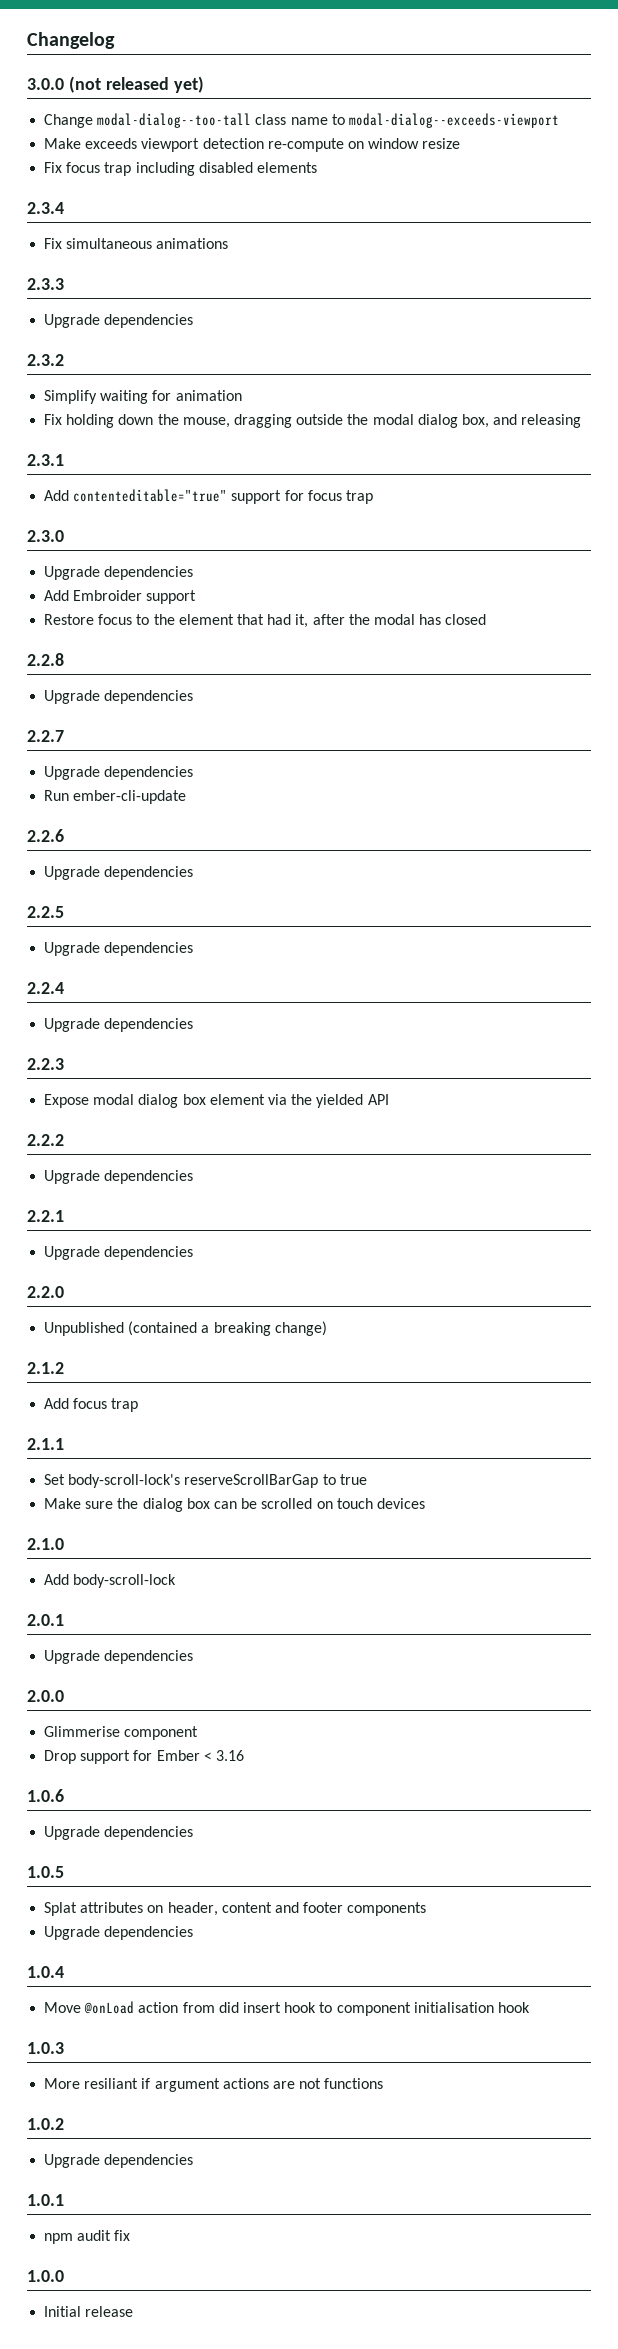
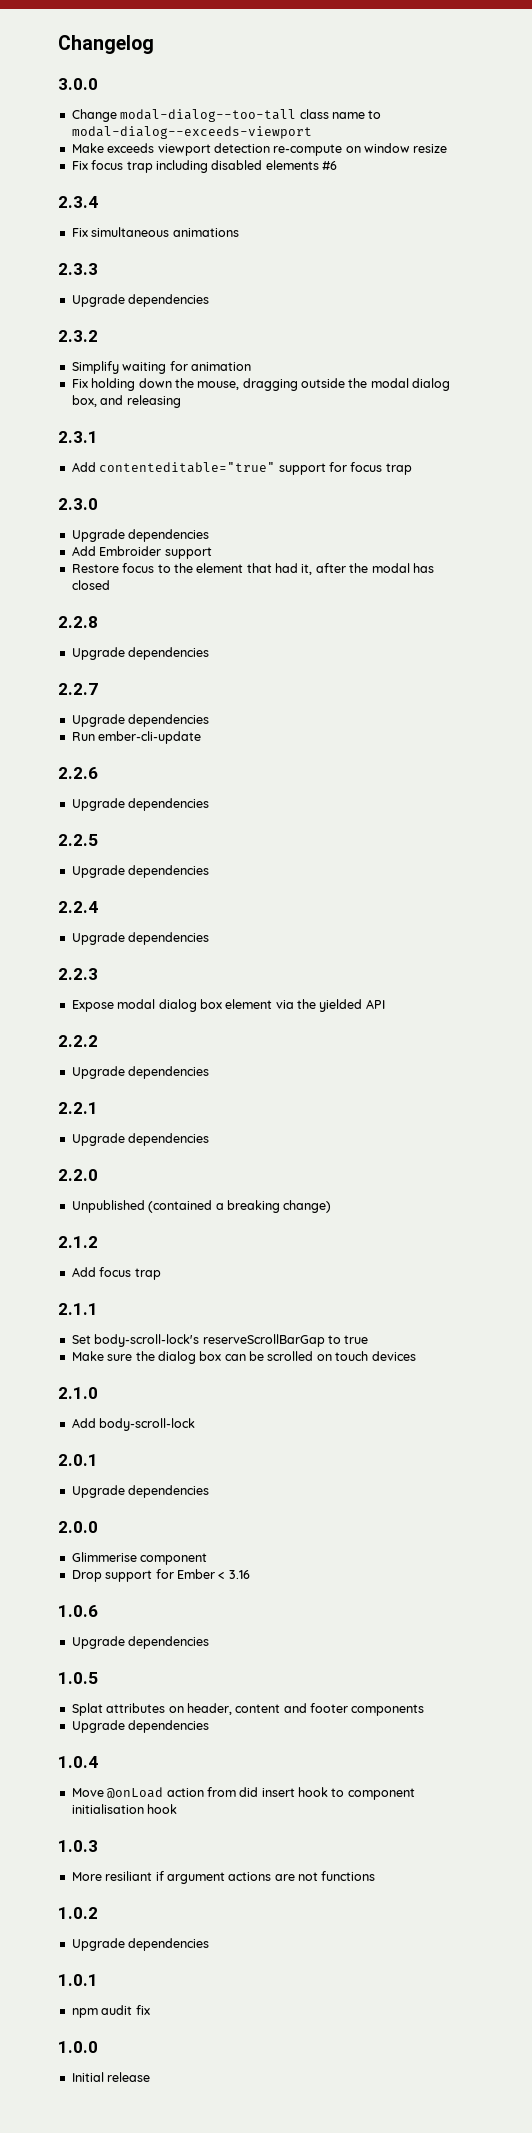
- 3.0.0 (not released yet)
+ 3.0.0
- Fix focus trap including disabled elements
+ Fix focus trap including disabled elements #6

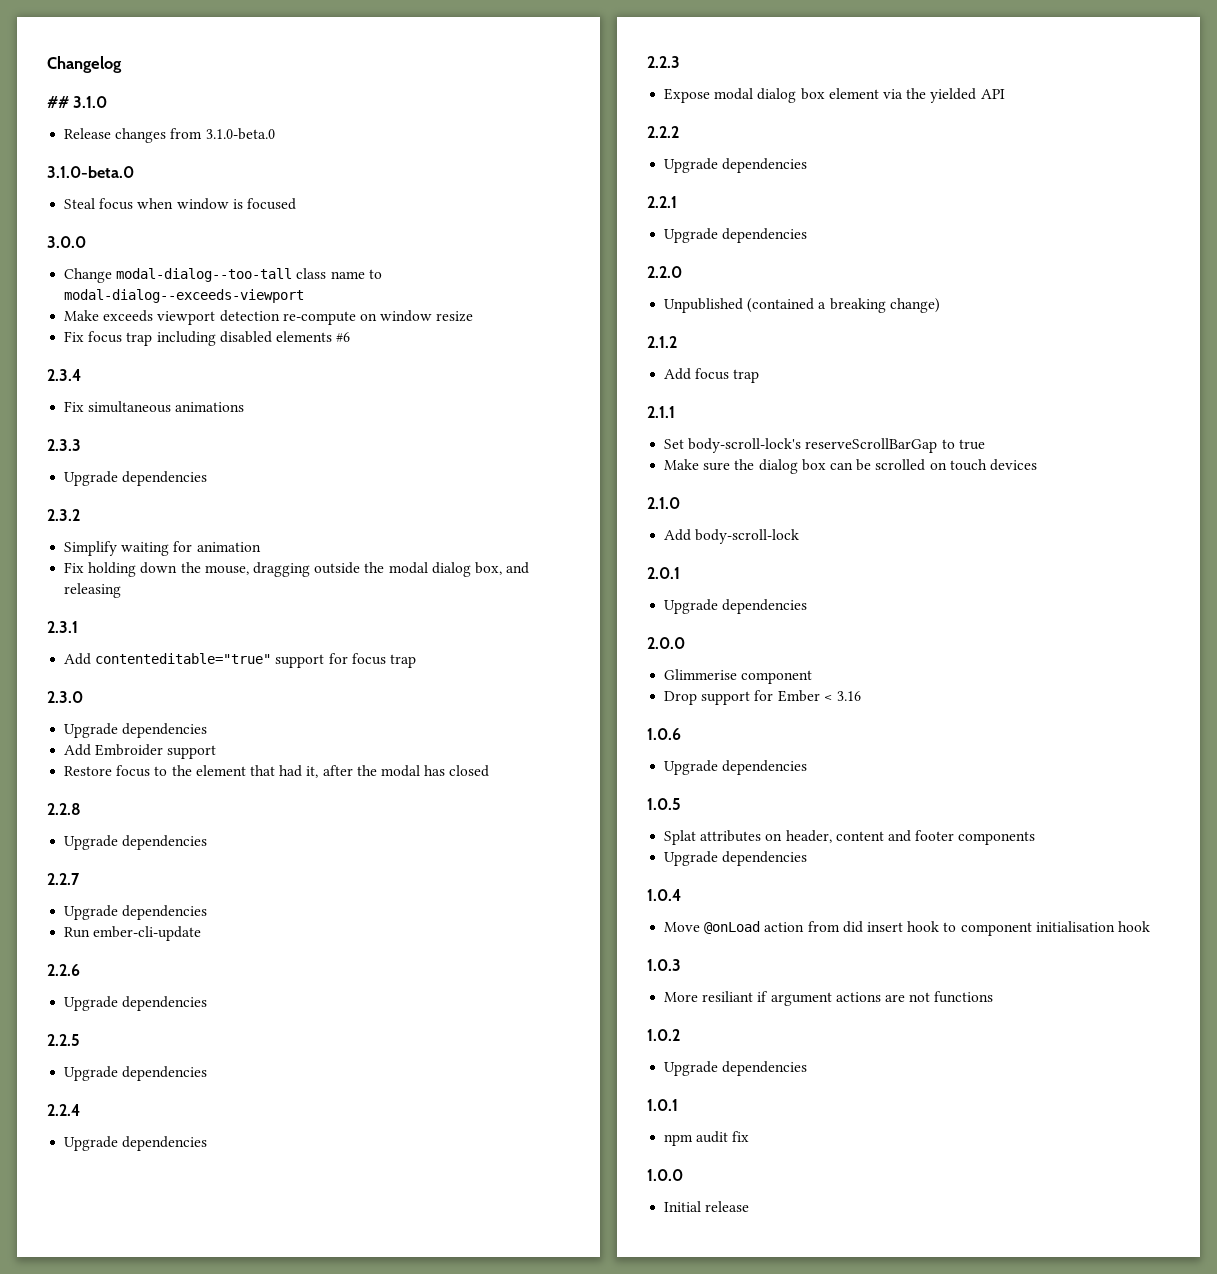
+ ## 3.1.0
+ Release changes from 3.1.0-beta.0
+ 3.1.0-beta.0
+ Steal focus when window is focused

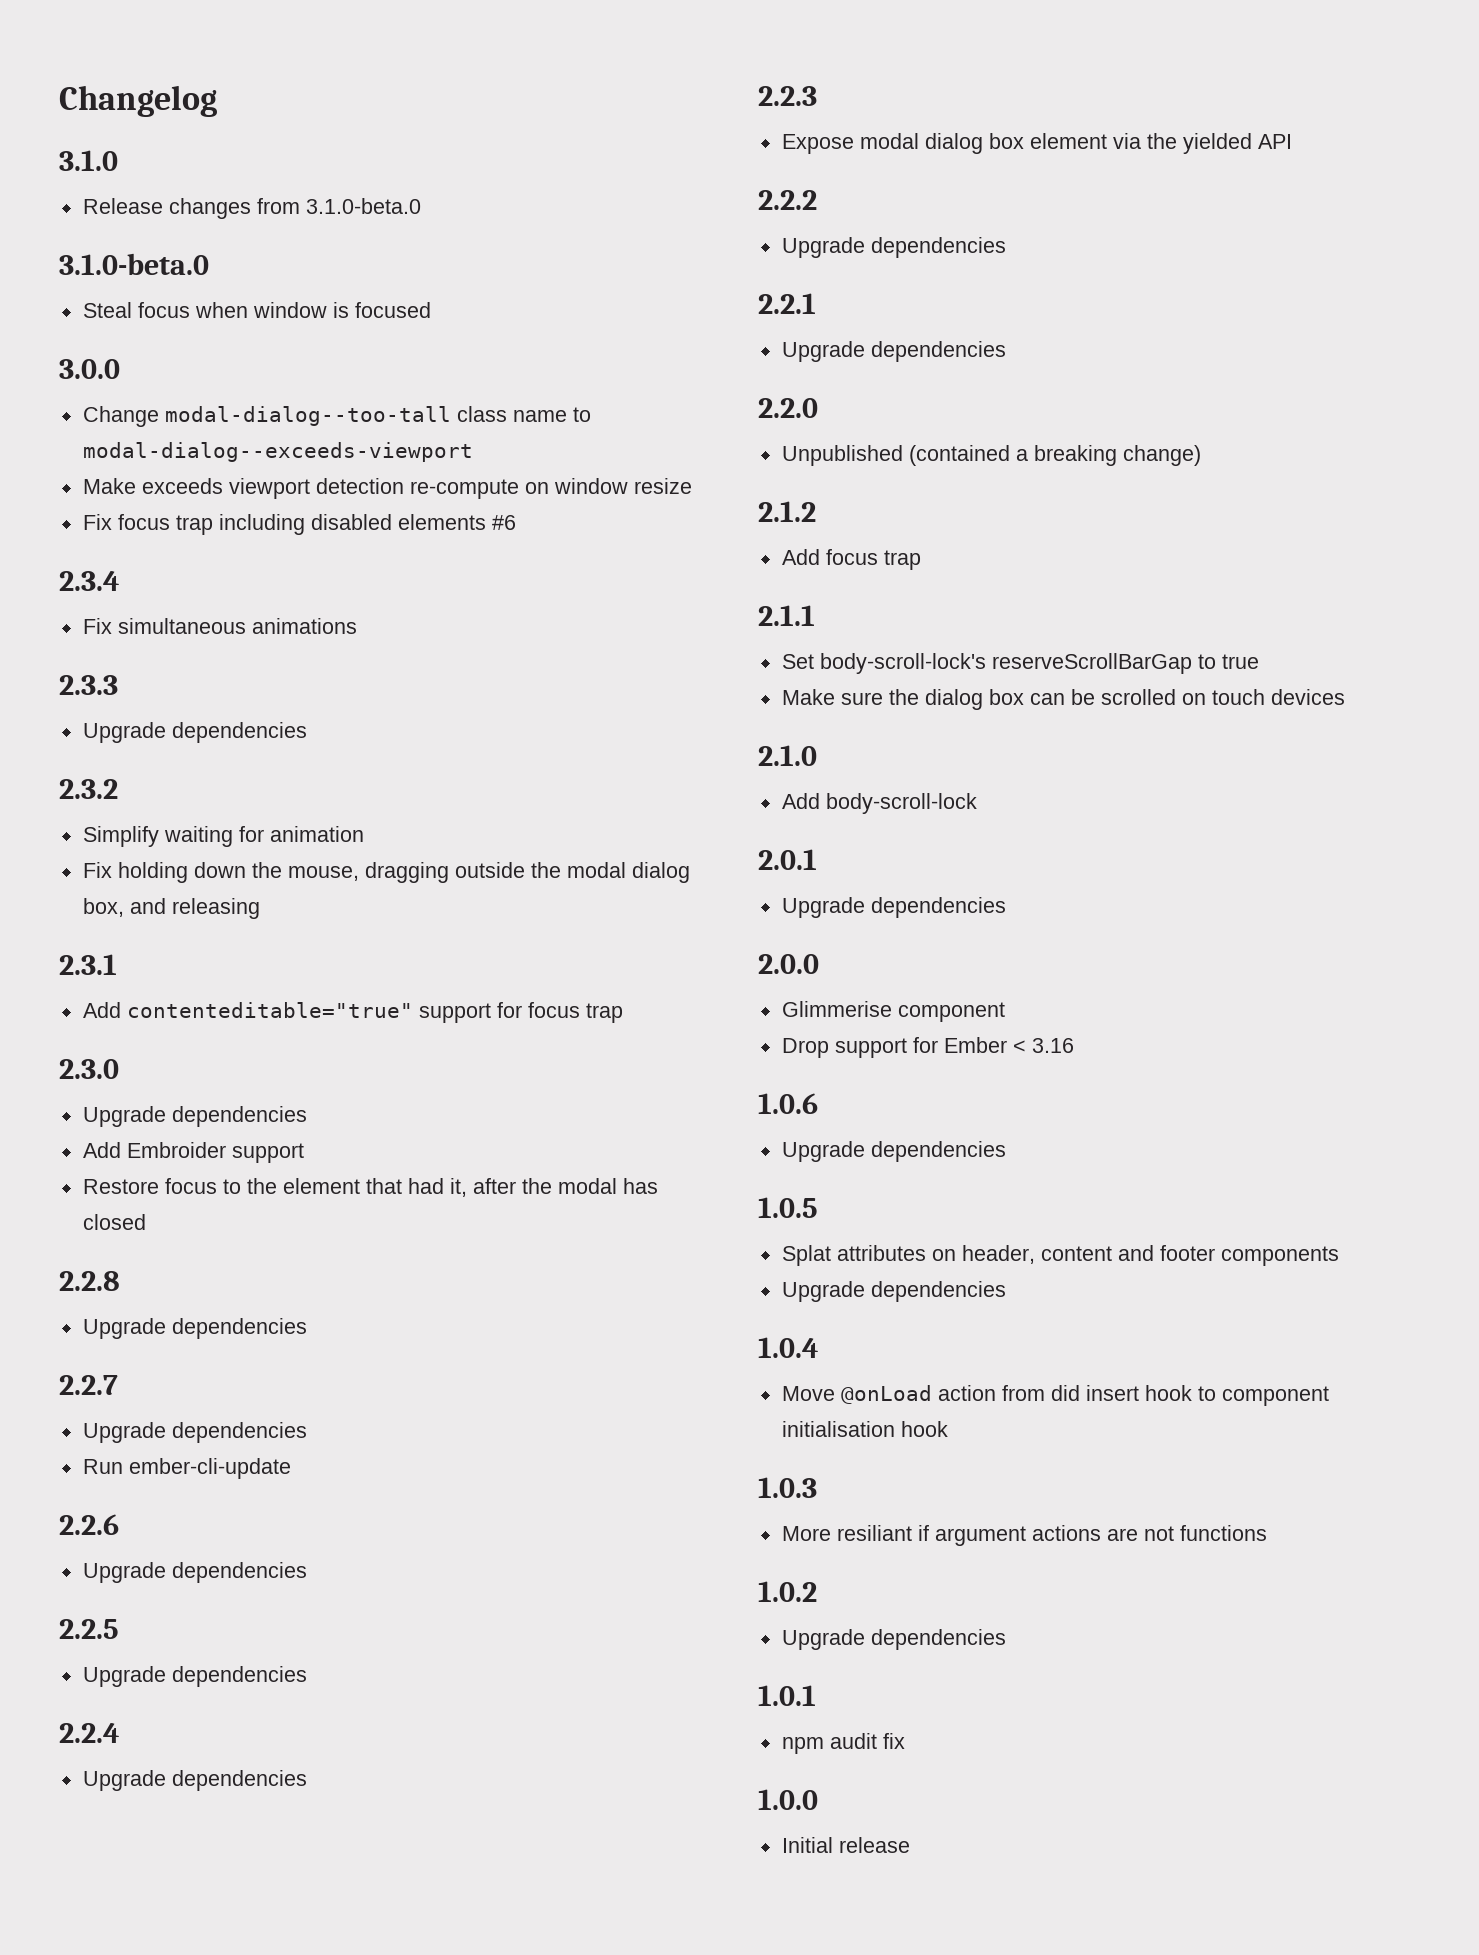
- ## 3.1.0
+ 3.1.0

